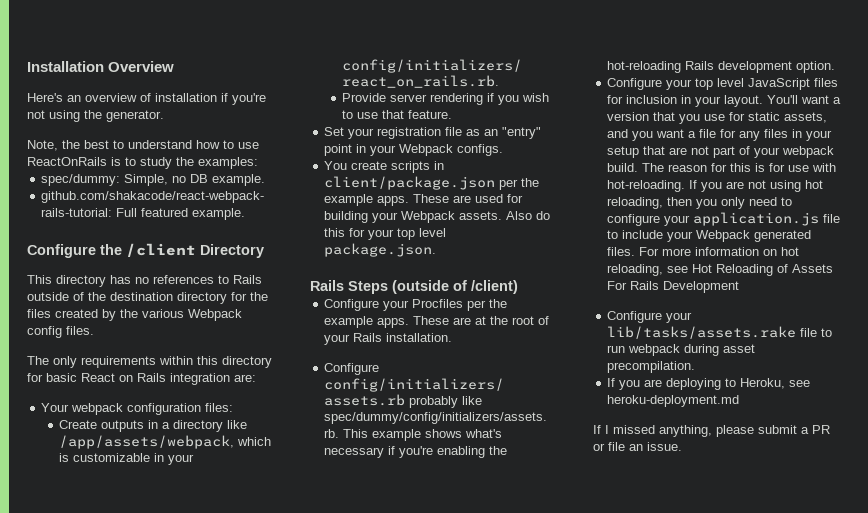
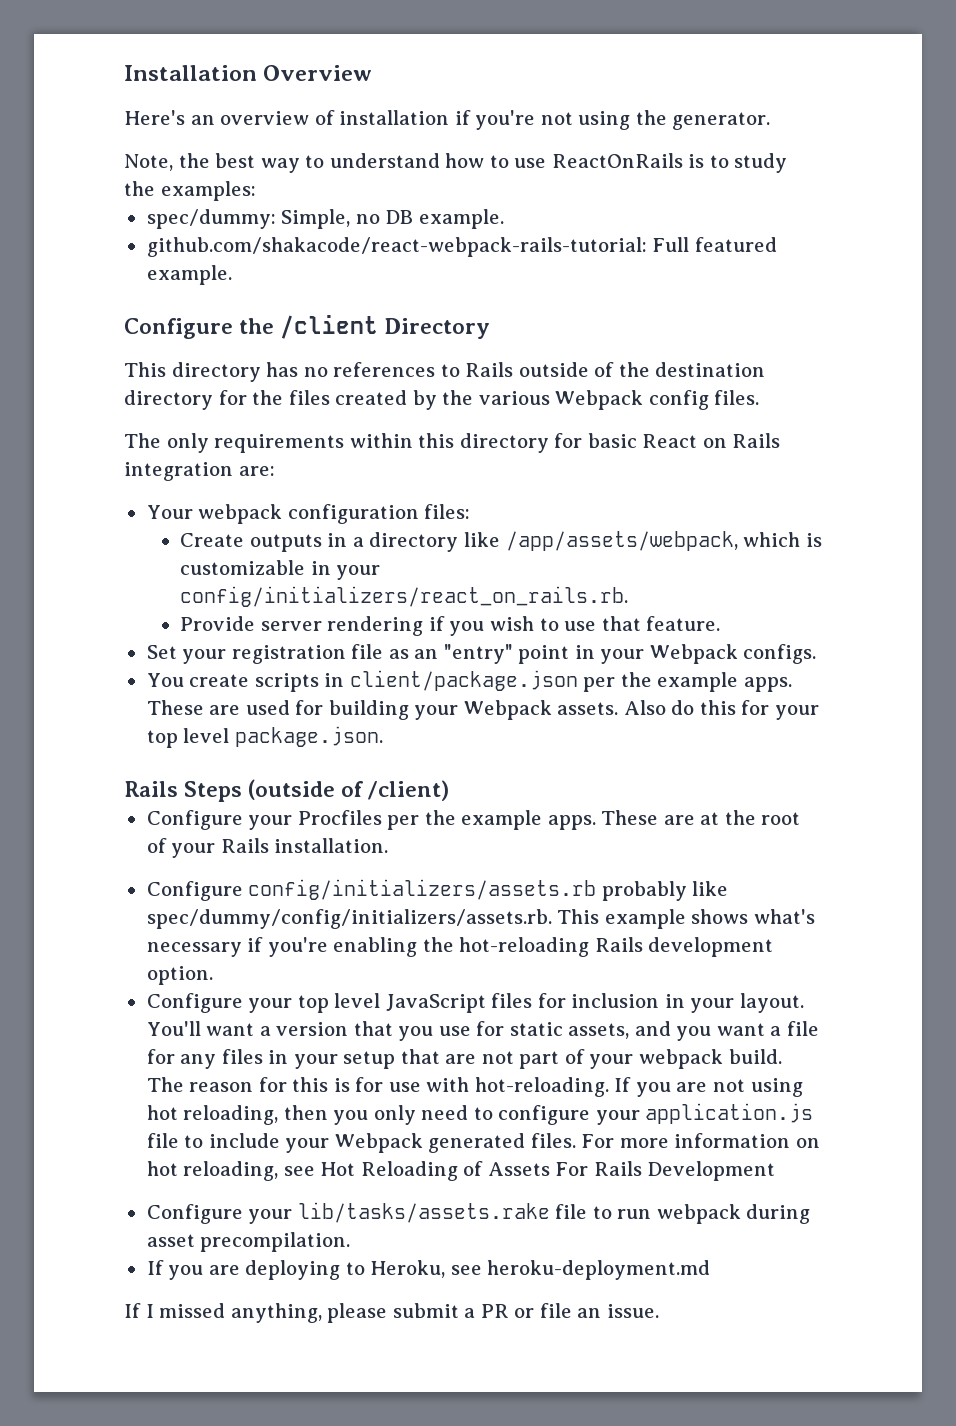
- Note, the best to understand how to use ReactOnRails is to study the examples:
+ Note, the best way to understand how to use ReactOnRails is to study the examples:

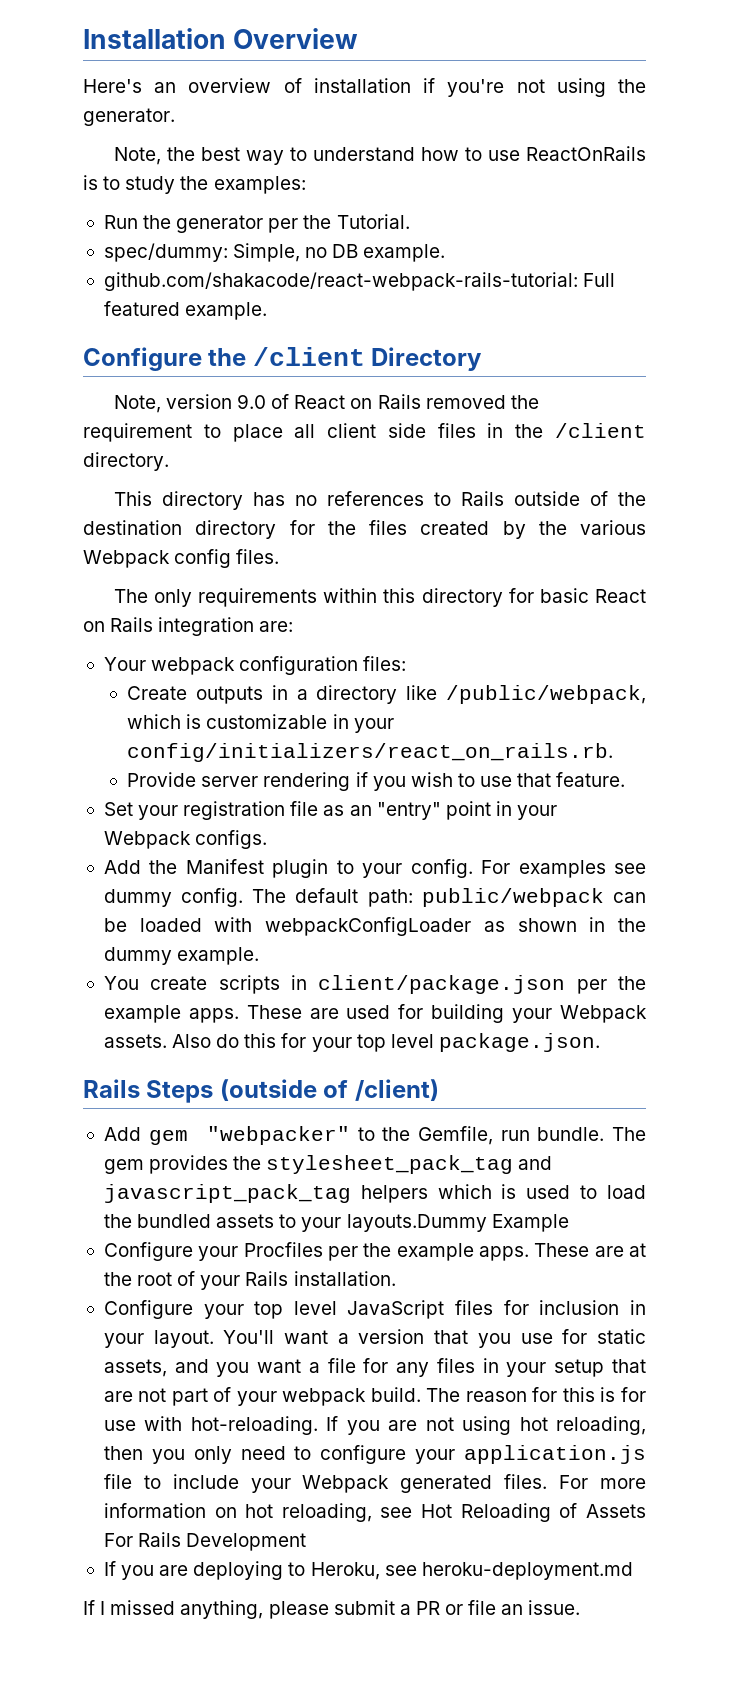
+ Run the generator per the Tutorial.
+ Note, version 9.0 of React on Rails removed the requirement to place all client side files in the /client directory.
- Create outputs in a directory like /app/assets/webpack, which is customizable in your config/initializers/react_on_rails.rb.
+ Create outputs in a directory like /public/webpack, which is customizable in your config/initializers/react_on_rails.rb.
+ Add the Manifest plugin to your config. For examples see dummy config. The default path: public/webpack can be loaded with webpackConfigLoader as shown in the dummy example.
+ Add gem "webpacker" to the Gemfile, run bundle. The gem provides the stylesheet_pack_tag and javascript_pack_tag helpers which is used to load the bundled assets to your layouts.Dummy Example
- Configure config/initializers/assets.rb probably like spec/dummy/config/initializers/assets.rb. This example shows what's necessary if you're enabling the hot-reloading Rails development option.
- Configure your lib/tasks/assets.rake file to run webpack during asset precompilation.

